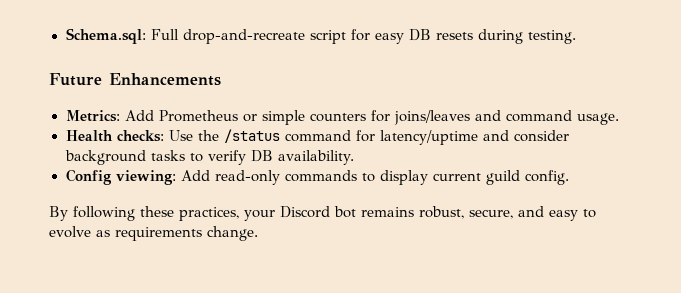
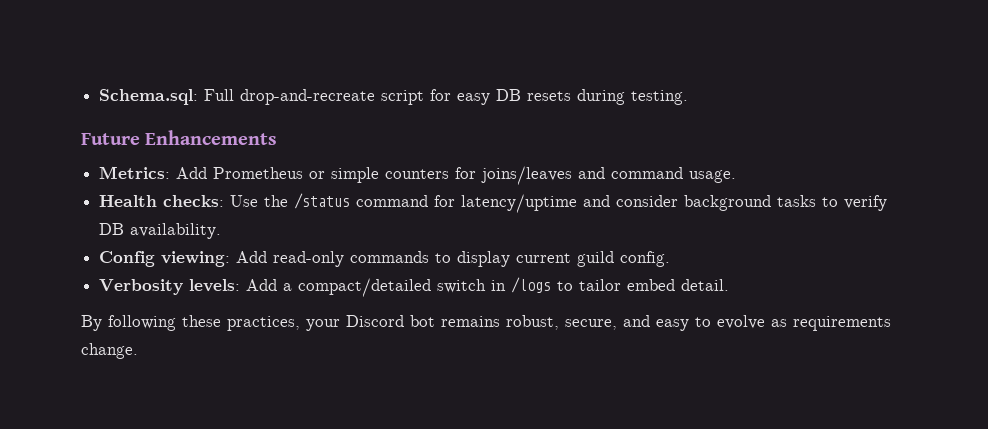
+ Verbosity levels: Add a compact/detailed switch in /logs to tailor embed detail.

